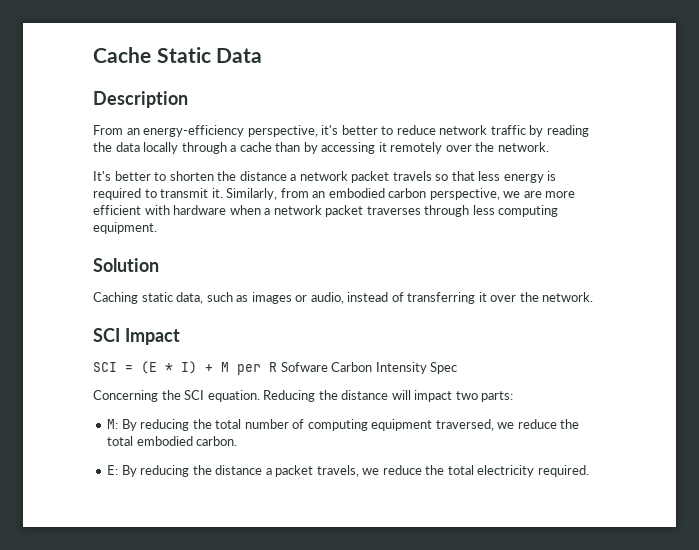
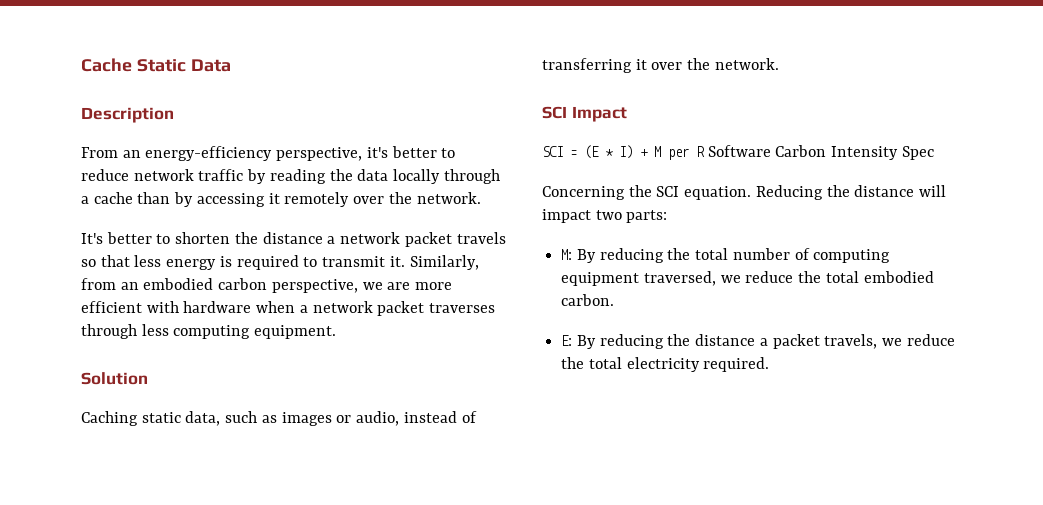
- SCI = (E * I) + M per R Sofware Carbon Intensity Spec
+ SCI = (E * I) + M per R Software Carbon Intensity Spec

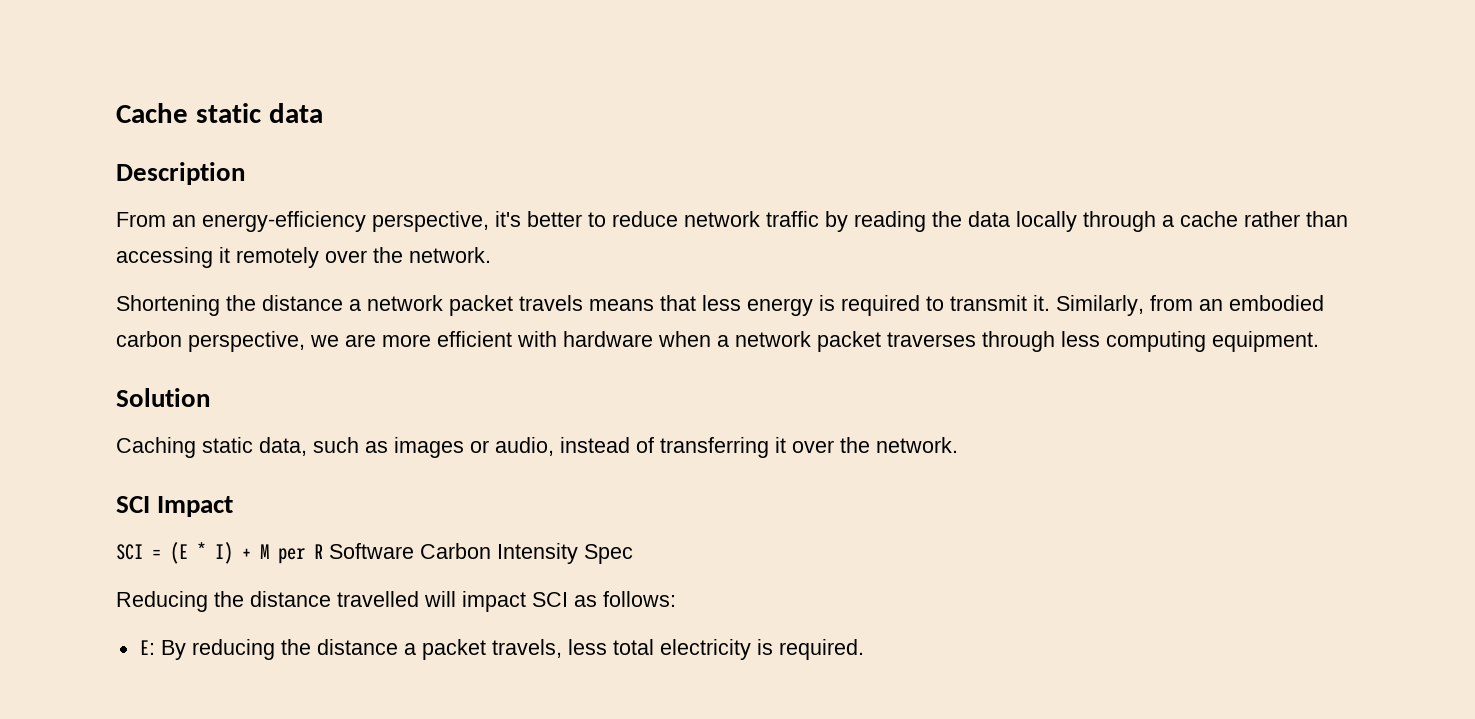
- Cache Static Data
+ Cache static data
- From an energy-efficiency perspective, it's better to reduce network traffic by reading the data locally through a cache than by accessing it remotely over the network.
+ From an energy-efficiency perspective, it's better to reduce network traffic by reading the data locally through a cache rather than accessing it remotely over the network.
- It's better to shorten the distance a network packet travels so that less energy is required to transmit it.
+ Shortening the distance a network packet travels means that less energy is required to transmit it.
- Concerning the SCI equation. Reducing the distance will impact two parts:
- M: By reducing the total number of computing equipment traversed, we reduce the total embodied carbon.
+ Reducing the distance travelled will impact SCI as follows:
- E: By reducing the distance a packet travels, we reduce the total electricity required.
+ E: By reducing the distance a packet travels, less total electricity is required.

